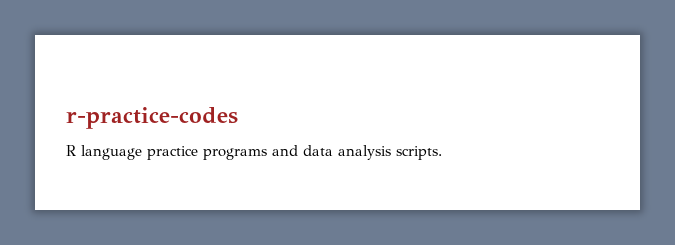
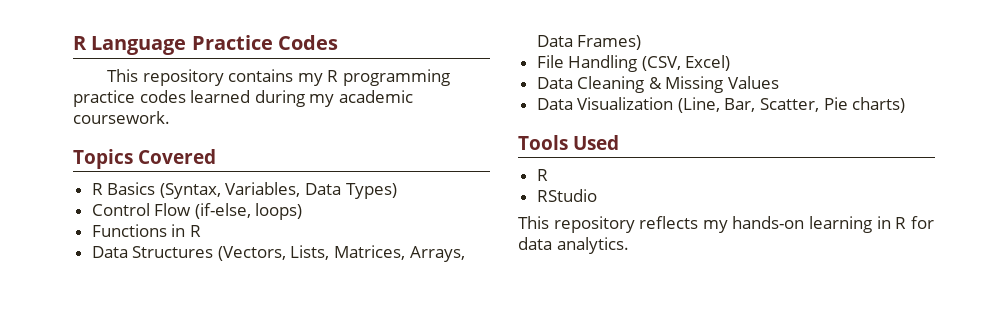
- r-practice-codes
- R language practice programs and data analysis scripts.
+ R Language Practice Codes
+ This repository contains my R programming practice codes learned during my academic coursework.
+ Topics Covered
+ R Basics (Syntax, Variables, Data Types)
+ Control Flow (if-else, loops)
+ Functions in R
+ Data Structures (Vectors, Lists, Matrices, Arrays, Data Frames)
+ File Handling (CSV, Excel)
+ Data Cleaning & Missing Values
+ Data Visualization (Line, Bar, Scatter, Pie charts)
+ Tools Used
+ R
+ RStudio
+ This repository reflects my hands-on learning in R for data analytics.

